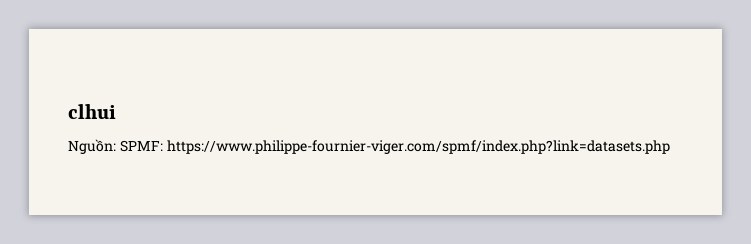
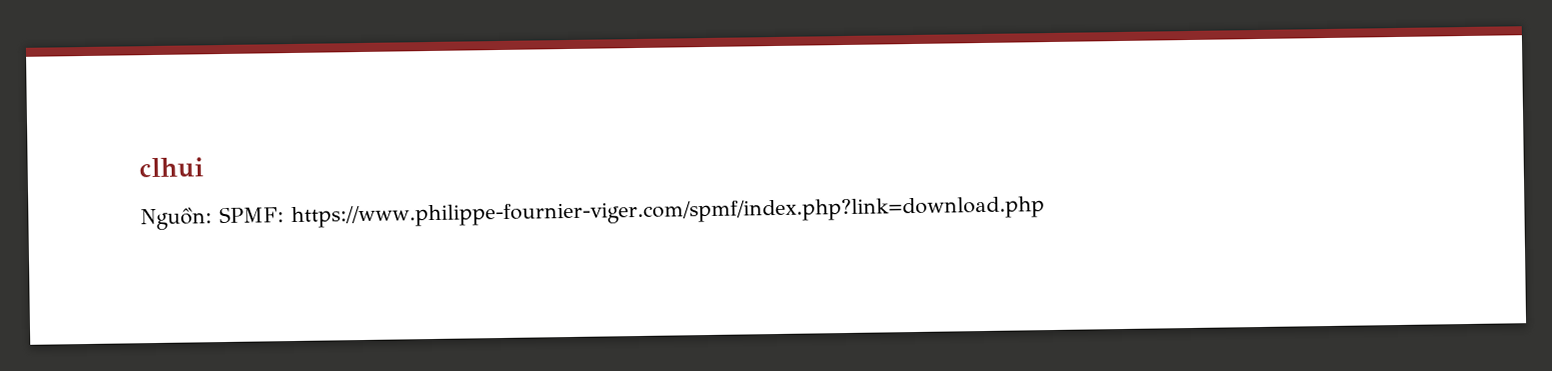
- Nguồn: SPMF: https://www.philippe-fournier-viger.com/spmf/index.php?link=datasets.php
+ Nguồn: SPMF: https://www.philippe-fournier-viger.com/spmf/index.php?link=download.php

